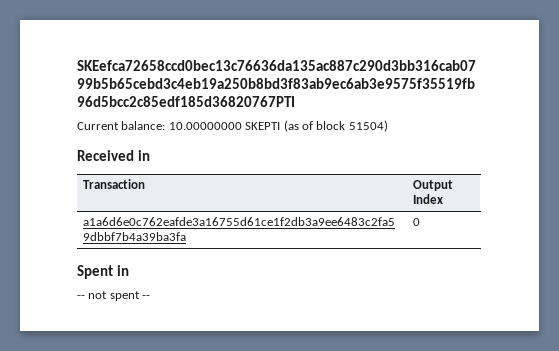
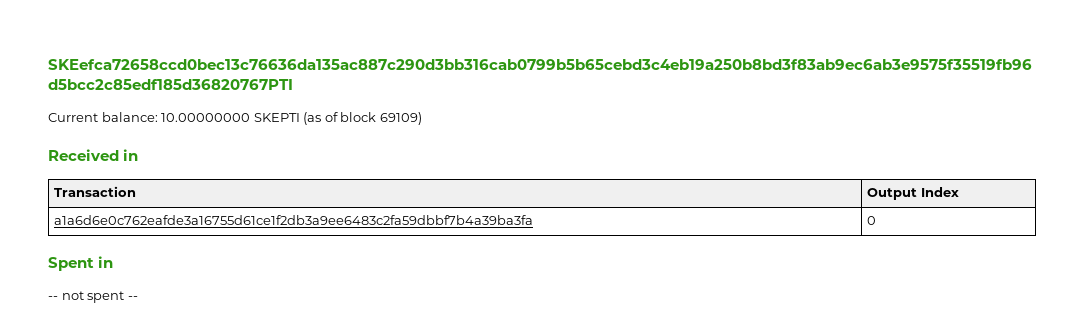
- Current balance: 10.00000000 SKEPTI (as of block 51504)
+ Current balance: 10.00000000 SKEPTI (as of block 69109)

